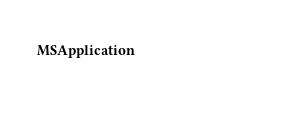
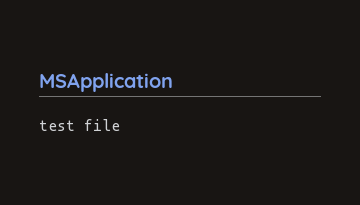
+ test file

